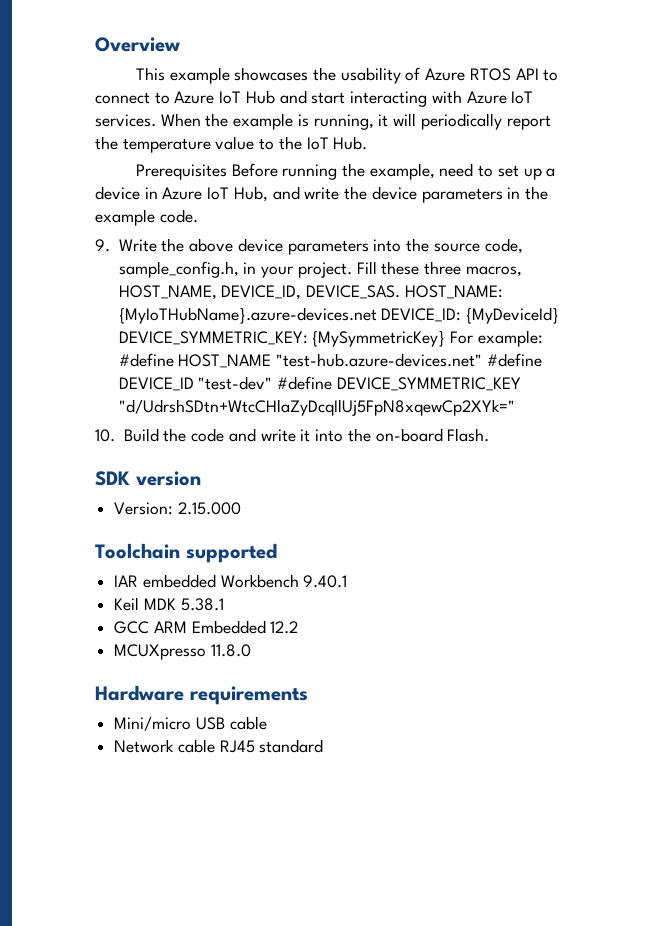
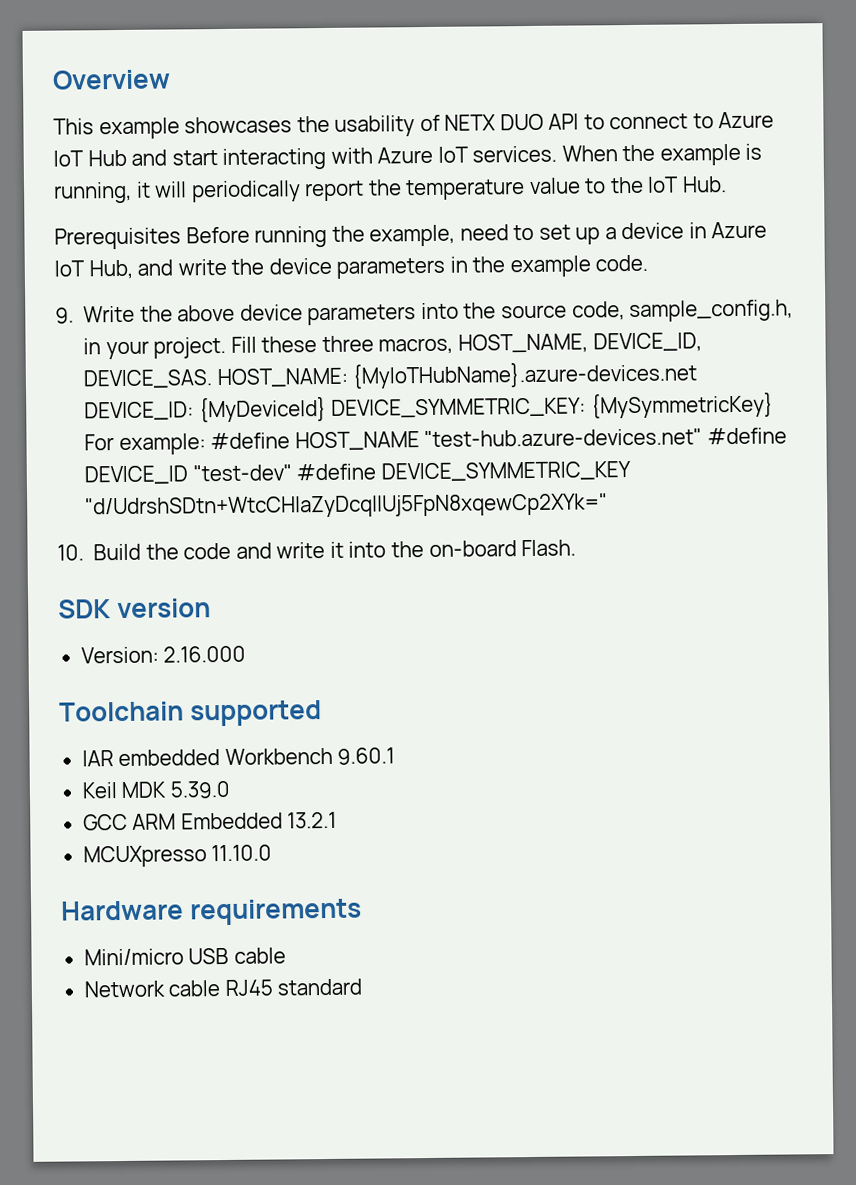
- This example showcases the usability of Azure RTOS API to connect to Azure IoT Hub and start interacting with Azure IoT services.
+ This example showcases the usability of NETX DUO API to connect to Azure IoT Hub and start interacting with Azure IoT services.
- Version: 2.15.000
+ Version: 2.16.000
- IAR embedded Workbench 9.40.1
+ IAR embedded Workbench 9.60.1
- Keil MDK 5.38.1
+ Keil MDK 5.39.0
- GCC ARM Embedded 12.2
+ GCC ARM Embedded 13.2.1
- MCUXpresso 11.8.0
+ MCUXpresso 11.10.0

